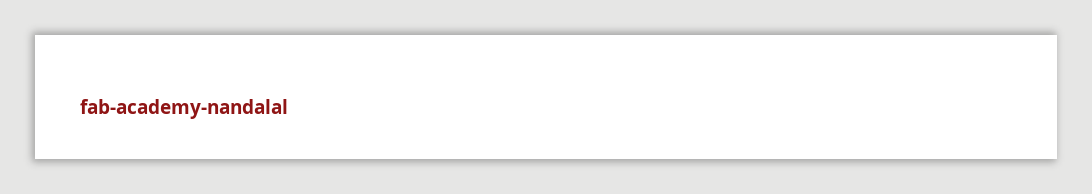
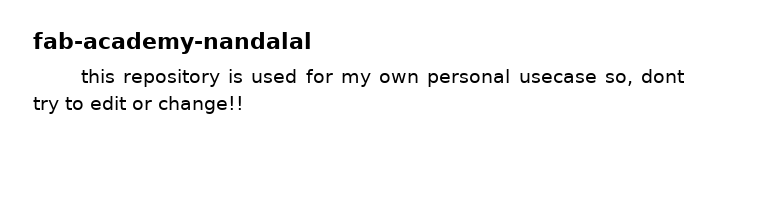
+ this repository is used for my own personal usecase so, dont try to edit or change!!

